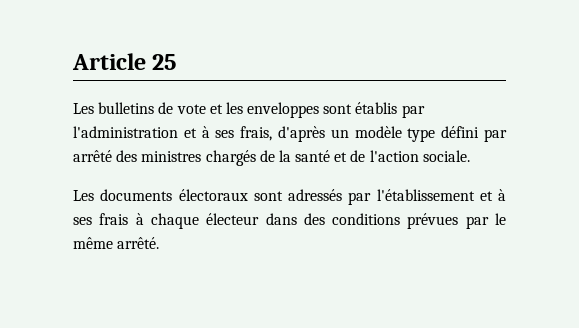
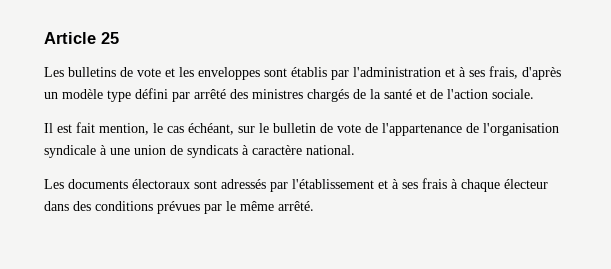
+ Il est fait mention, le cas échéant, sur le bulletin de vote de l'appartenance de l'organisation syndicale à une union de syndicats à caractère national.

